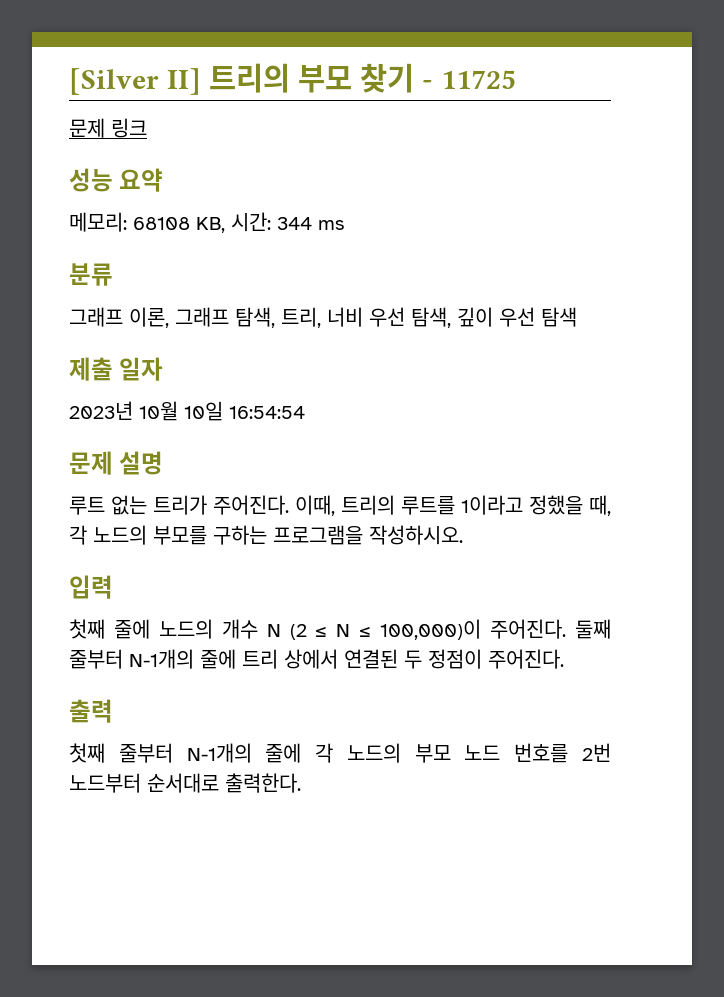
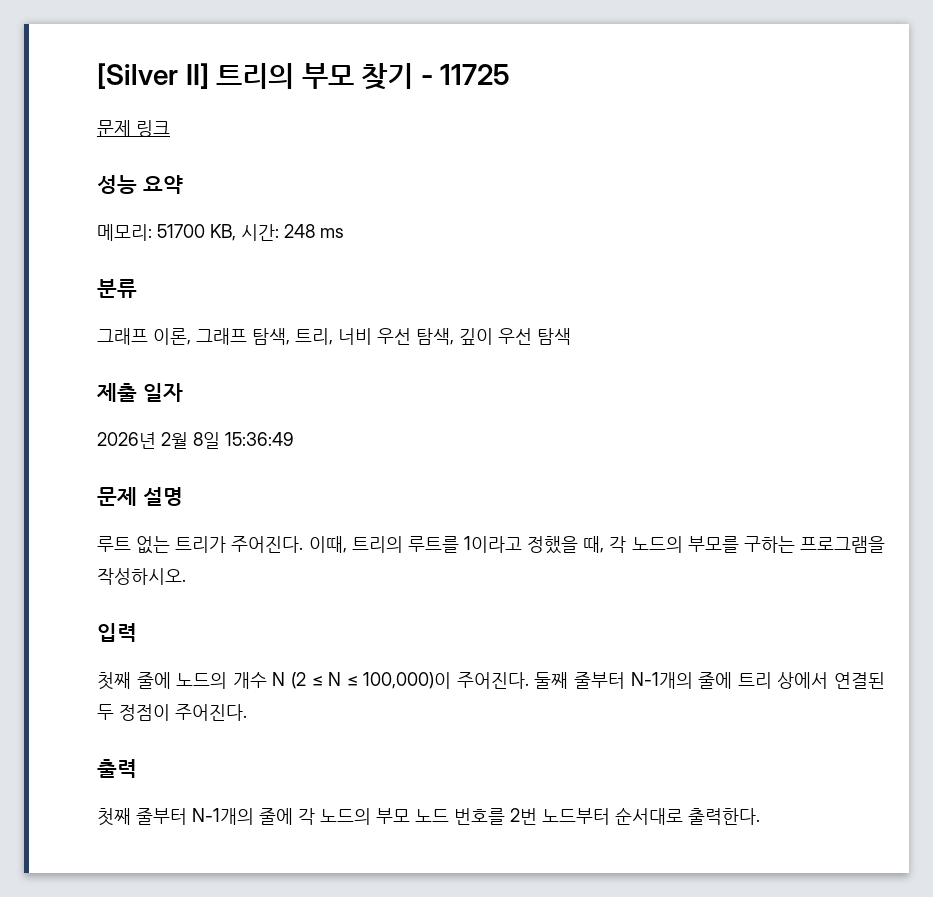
- 메모리: 68108 KB, 시간: 344 ms
+ 메모리: 51700 KB, 시간: 248 ms
- 2023년 10월 10일 16:54:54
+ 2026년 2월 8일 15:36:49

